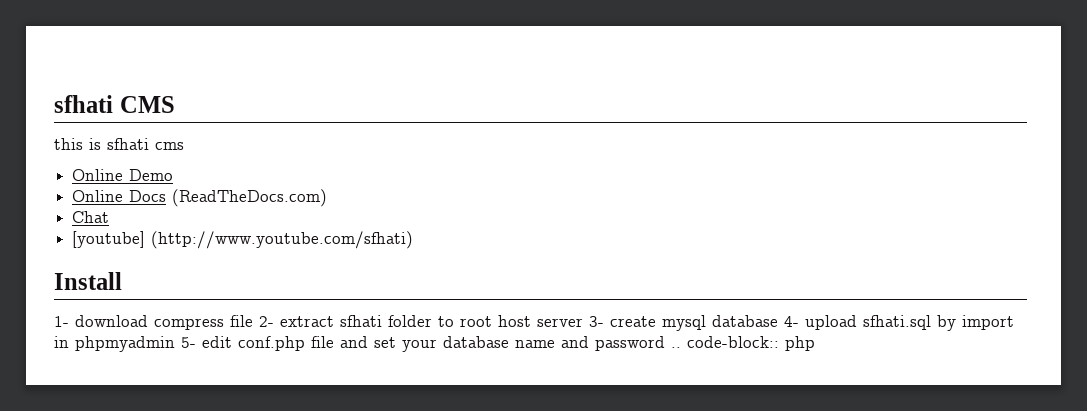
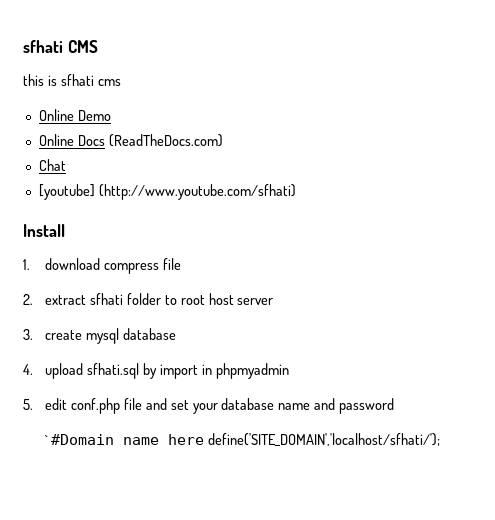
- 1- download compress file 2- extract sfhati folder to root host server 3- create mysql database 4- upload sfhati.sql by import in phpmyadmin 5- edit conf.php file and set your database name and password .. code-block:: php
+ 1. download compress file
+ 2. extract sfhati folder to root host server
+ 3. create mysql database
+ 4. upload sfhati.sql by import in phpmyadmin
+ 5. edit conf.php file and set your database name and password
+ ` #Domain name here define('SITE_DOMAIN','localhost/sfhati/');

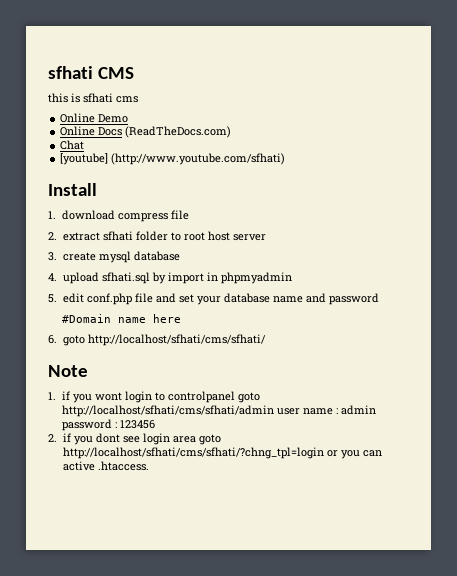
- ` #Domain name here define('SITE_DOMAIN','localhost/sfhati/');
+ #Domain name here
+ 6. goto http://localhost/sfhati/cms/sfhati/
+ Note
+ 1. if you wont login to controlpanel goto http://localhost/sfhati/cms/sfhati/admin user name : admin password : 123456
+ 2. if you dont see login area goto http://localhost/sfhati/cms/sfhati/?chng_tpl=login or you can active .htaccess.

